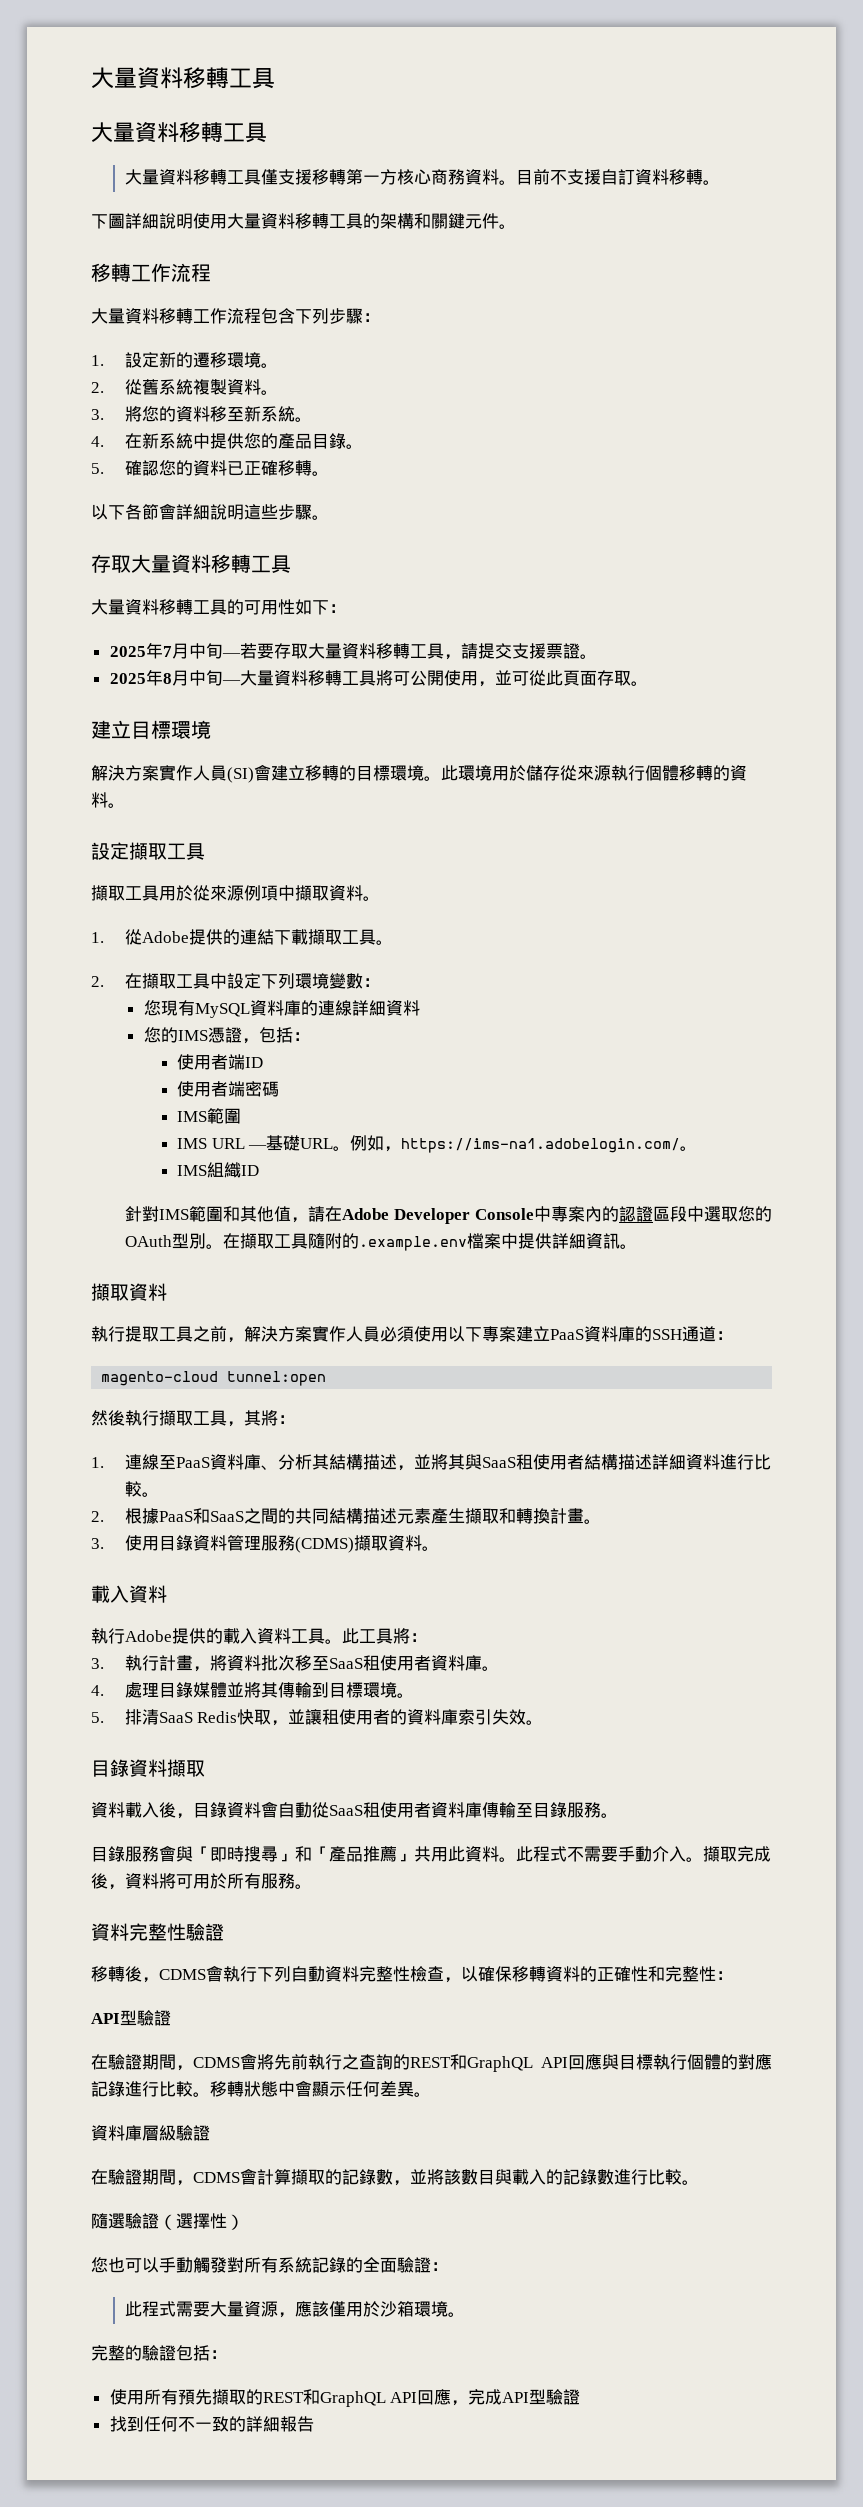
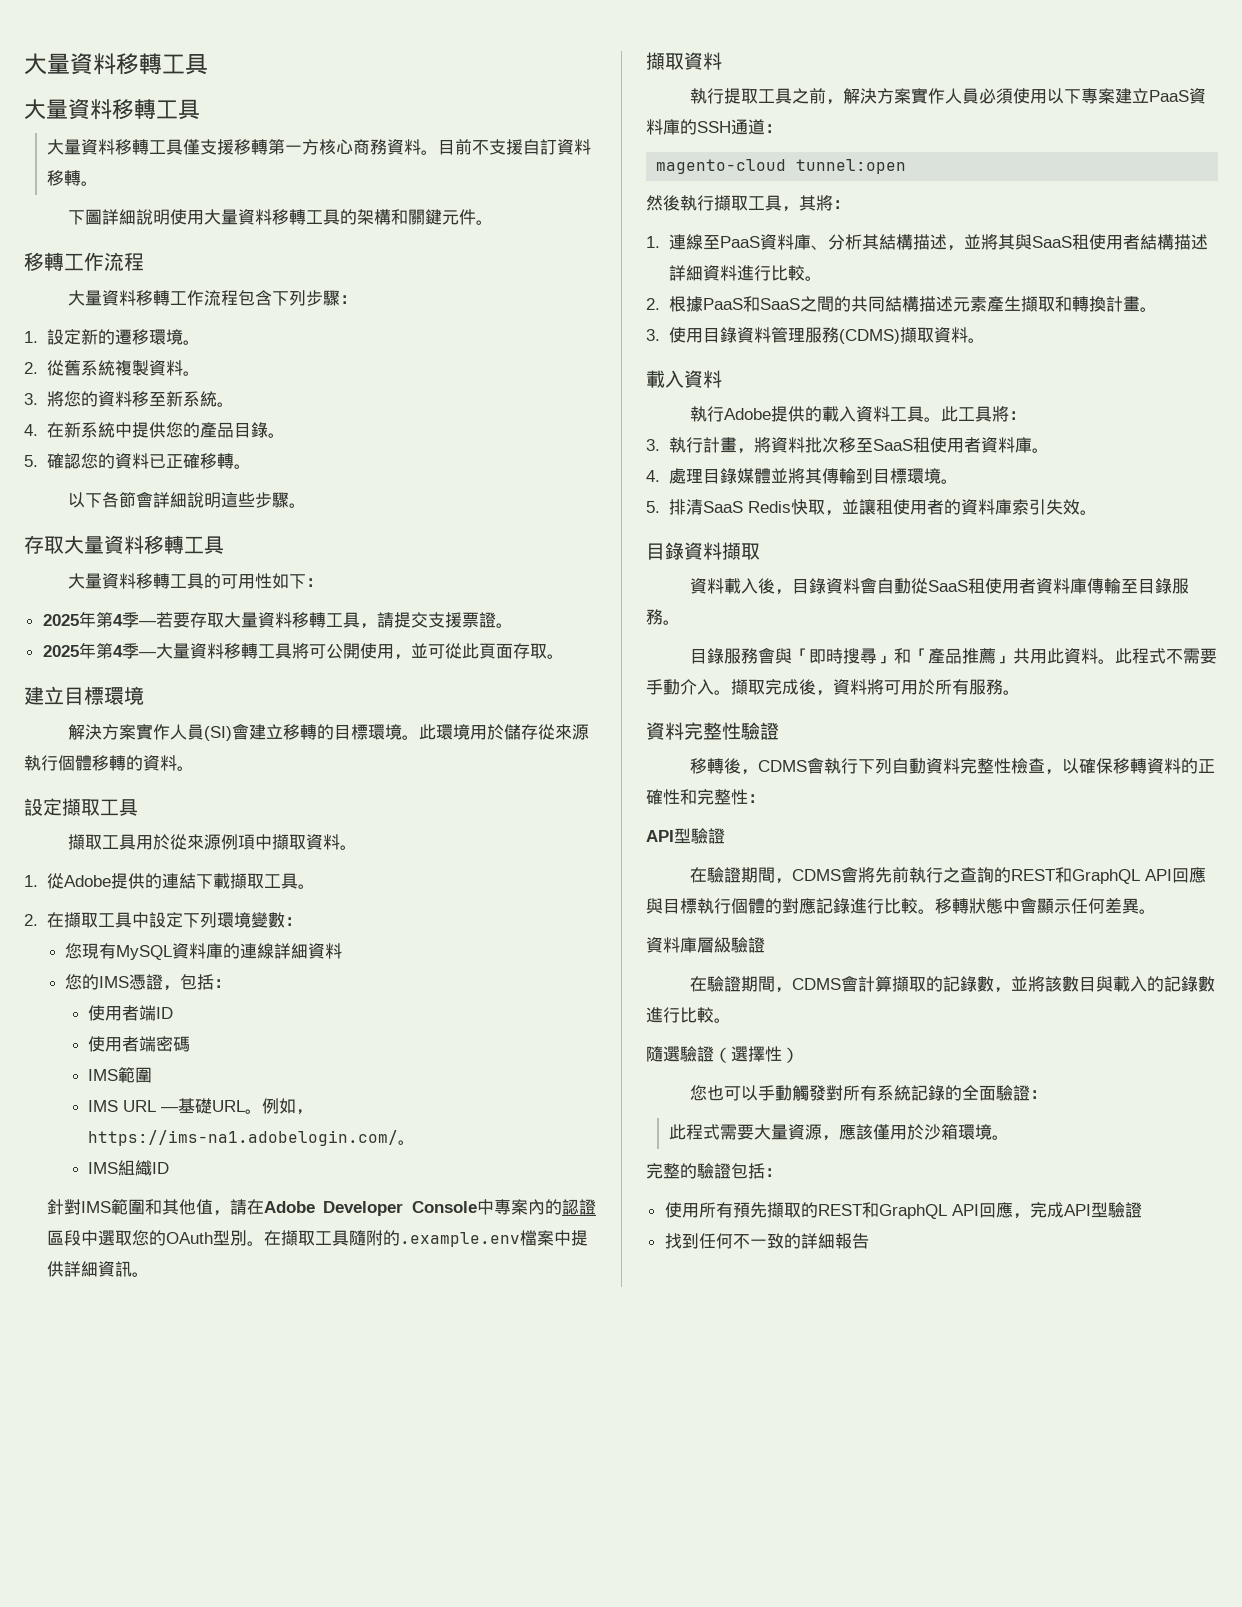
- 2025年7月中旬—若要存取大量資料移轉工具，請提交支援票證。
+ 2025年第4季—若要存取大量資料移轉工具，請提交支援票證。
- 2025年8月中旬—大量資料移轉工具將可公開使用，並可從此頁面存取。
+ 2025年第4季—大量資料移轉工具將可公開使用，並可從此頁面存取。

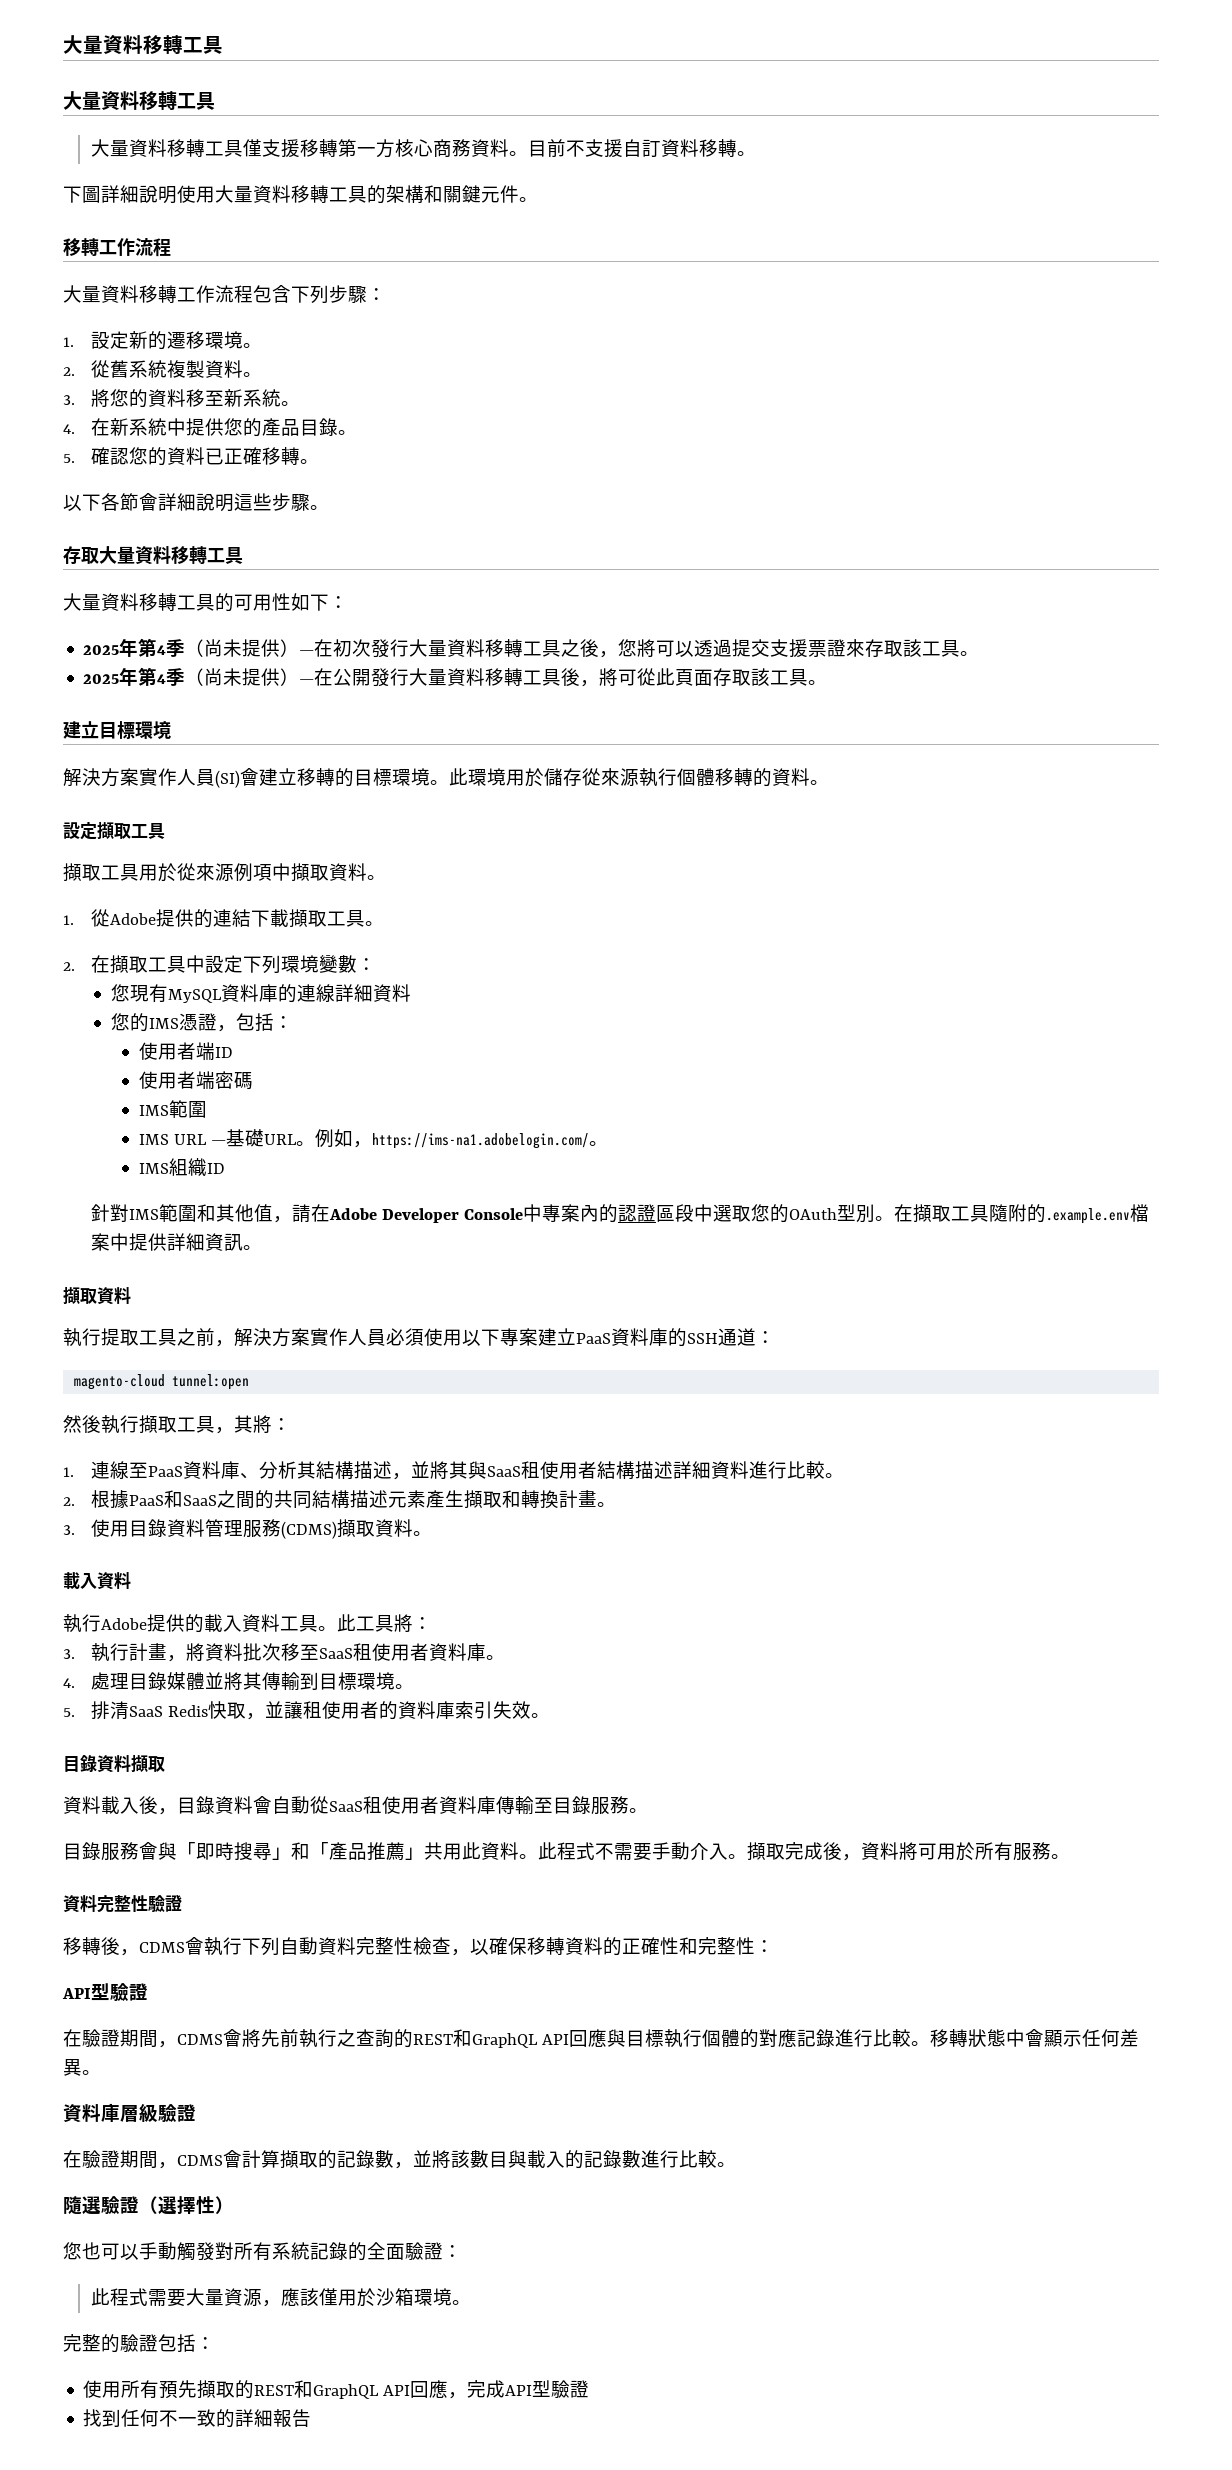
- 2025年第4季—若要存取大量資料移轉工具，請提交支援票證。
- 2025年第4季—大量資料移轉工具將可公開使用，並可從此頁面存取。
+ 2025年第4季（尚未提供）—在初次發行大量資料移轉工具之後，您將可以透過提交支援票證來存取該工具。
+ 2025年第4季（尚未提供）—在公開發行大量資料移轉工具後，將可從此頁面存取該工具。

